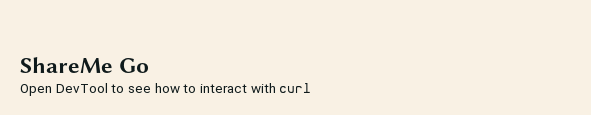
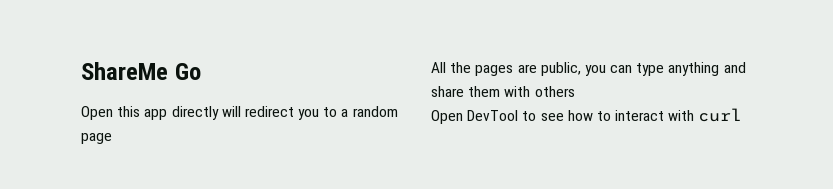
+ Open this app directly will redirect you to a random page
+ All the pages are public, you can type anything and share them with others

